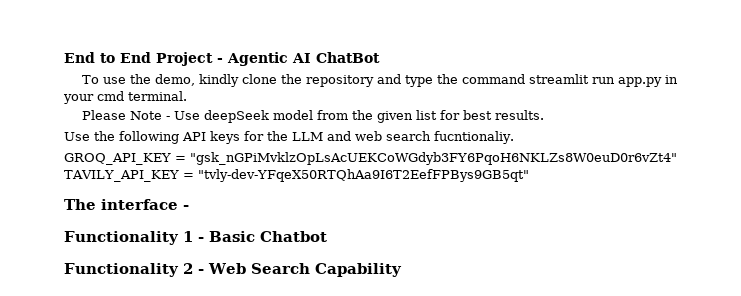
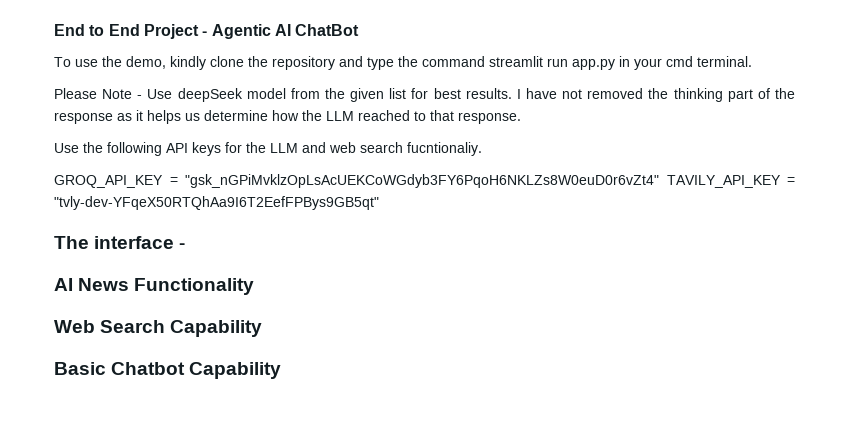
+ I have not removed the thinking part of the response as it helps us determine how the LLM reached to that response.
- Functionality 1 - Basic Chatbot
- Functionality 2 - Web Search Capability
+ AI News Functionality
+ Web Search Capability
+ Basic Chatbot Capability

